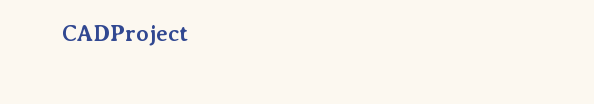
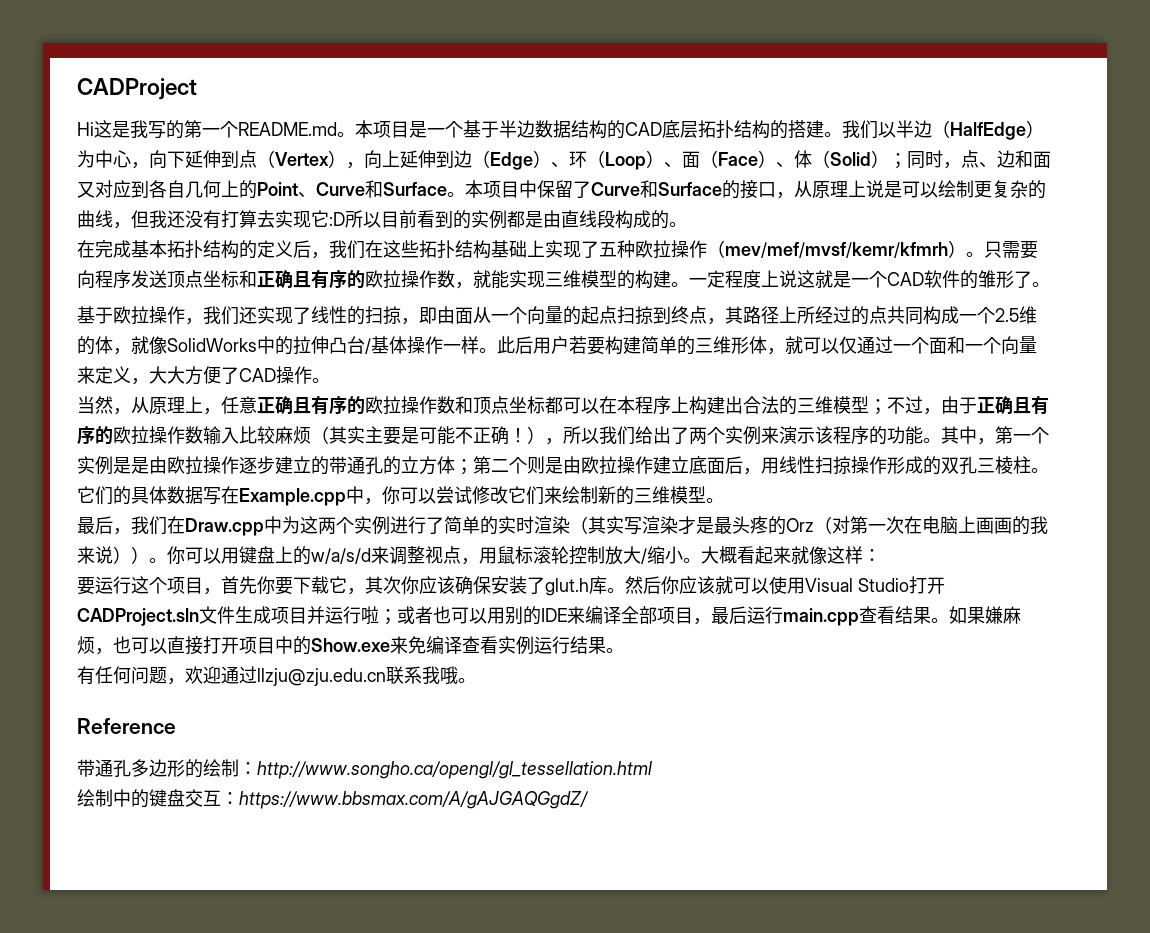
+ Hi这是我写的第一个README.md。本项目是一个基于半边数据结构的CAD底层拓扑结构的搭建。我们以半边（HalfEdge）为中心，向下延伸到点（Vertex），向上延伸到边（Edge）、环（Loop）、面（Face）、体（Solid）；同时，点、边和面又对应到各自几何上的Point、Curve和Surface。本项目中保留了Curve和Surface的接口，从原理上说是可以绘制更复杂的曲线，但我还没有打算去实现它:D所以目前看到的实例都是由直线段构成的。
+ 在完成基本拓扑结构的定义后，我们在这些拓扑结构基础上实现了五种欧拉操作（mev/mef/mvsf/kemr/kfmrh）。只需要向程序发送顶点坐标和正确且有序的欧拉操作数，就能实现三维模型的构建。一定程度上说这就是一个CAD软件的雏形了。
+ 基于欧拉操作，我们还实现了线性的扫掠，即由面从一个向量的起点扫掠到终点，其路径上所经过的点共同构成一个2.5维的体，就像SolidWorks中的拉伸凸台/基体操作一样。此后用户若要构建简单的三维形体，就可以仅通过一个面和一个向量来定义，大大方便了CAD操作。
+ 当然，从原理上，任意正确且有序的欧拉操作数和顶点坐标都可以在本程序上构建出合法的三维模型；不过，由于正确且有序的欧拉操作数输入比较麻烦（其实主要是可能不正确！），所以我们给出了两个实例来演示该程序的功能。其中，第一个实例是是由欧拉操作逐步建立的带通孔的立方体；第二个则是由欧拉操作建立底面后，用线性扫掠操作形成的双孔三棱柱。它们的具体数据写在Example.cpp中，你可以尝试修改它们来绘制新的三维模型。
+ 最后，我们在Draw.cpp中为这两个实例进行了简单的实时渲染（其实写渲染才是最头疼的Orz（对第一次在电脑上画画的我来说））。你可以用键盘上的w/a/s/d来调整视点，用鼠标滚轮控制放大/缩小。大概看起来就像这样：
+ 要运行这个项目，首先你要下载它，其次你应该确保安装了glut.h库。然后你应该就可以使用Visual Studio打开CADProject.sln文件生成项目并运行啦；或者也可以用别的IDE来编译全部项目，最后运行main.cpp查看结果。如果嫌麻烦，也可以直接打开项目中的Show.exe来免编译查看实例运行结果。
+ 有任何问题，欢迎通过llzju@zju.edu.cn联系我哦。
+ Reference
+ 带通孔多边形的绘制：http://www.songho.ca/opengl/gl_tessellation.html
+ 绘制中的键盘交互：https://www.bbsmax.com/A/gAJGAQGgdZ/

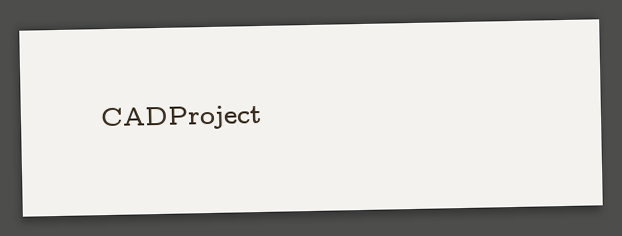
- Hi这是我写的第一个README.md。本项目是一个基于半边数据结构的CAD底层拓扑结构的搭建。我们以半边（HalfEdge）为中心，向下延伸到点（Vertex），向上延伸到边（Edge）、环（Loop）、面（Face）、体（Solid）；同时，点、边和面又对应到各自几何上的Point、Curve和Surface。本项目中保留了Curve和Surface的接口，从原理上说是可以绘制更复杂的曲线，但我还没有打算去实现它:D所以目前看到的实例都是由直线段构成的。
- 在完成基本拓扑结构的定义后，我们在这些拓扑结构基础上实现了五种欧拉操作（mev/mef/mvsf/kemr/kfmrh）。只需要向程序发送顶点坐标和正确且有序的欧拉操作数，就能实现三维模型的构建。一定程度上说这就是一个CAD软件的雏形了。
- 基于欧拉操作，我们还实现了线性的扫掠，即由面从一个向量的起点扫掠到终点，其路径上所经过的点共同构成一个2.5维的体，就像SolidWorks中的拉伸凸台/基体操作一样。此后用户若要构建简单的三维形体，就可以仅通过一个面和一个向量来定义，大大方便了CAD操作。
- 当然，从原理上，任意正确且有序的欧拉操作数和顶点坐标都可以在本程序上构建出合法的三维模型；不过，由于正确且有序的欧拉操作数输入比较麻烦（其实主要是可能不正确！），所以我们给出了两个实例来演示该程序的功能。其中，第一个实例是是由欧拉操作逐步建立的带通孔的立方体；第二个则是由欧拉操作建立底面后，用线性扫掠操作形成的双孔三棱柱。它们的具体数据写在Example.cpp中，你可以尝试修改它们来绘制新的三维模型。
- 最后，我们在Draw.cpp中为这两个实例进行了简单的实时渲染（其实写渲染才是最头疼的Orz（对第一次在电脑上画画的我来说））。你可以用键盘上的w/a/s/d来调整视点，用鼠标滚轮控制放大/缩小。大概看起来就像这样：
- 要运行这个项目，首先你要下载它，其次你应该确保安装了glut.h库。然后你应该就可以使用Visual Studio打开CADProject.sln文件生成项目并运行啦；或者也可以用别的IDE来编译全部项目，最后运行main.cpp查看结果。如果嫌麻烦，也可以直接打开项目中的Show.exe来免编译查看实例运行结果。
- 有任何问题，欢迎通过llzju@zju.edu.cn联系我哦。
- Reference
- 带通孔多边形的绘制：http://www.songho.ca/opengl/gl_tessellation.html
- 绘制中的键盘交互：https://www.bbsmax.com/A/gAJGAQGgdZ/

